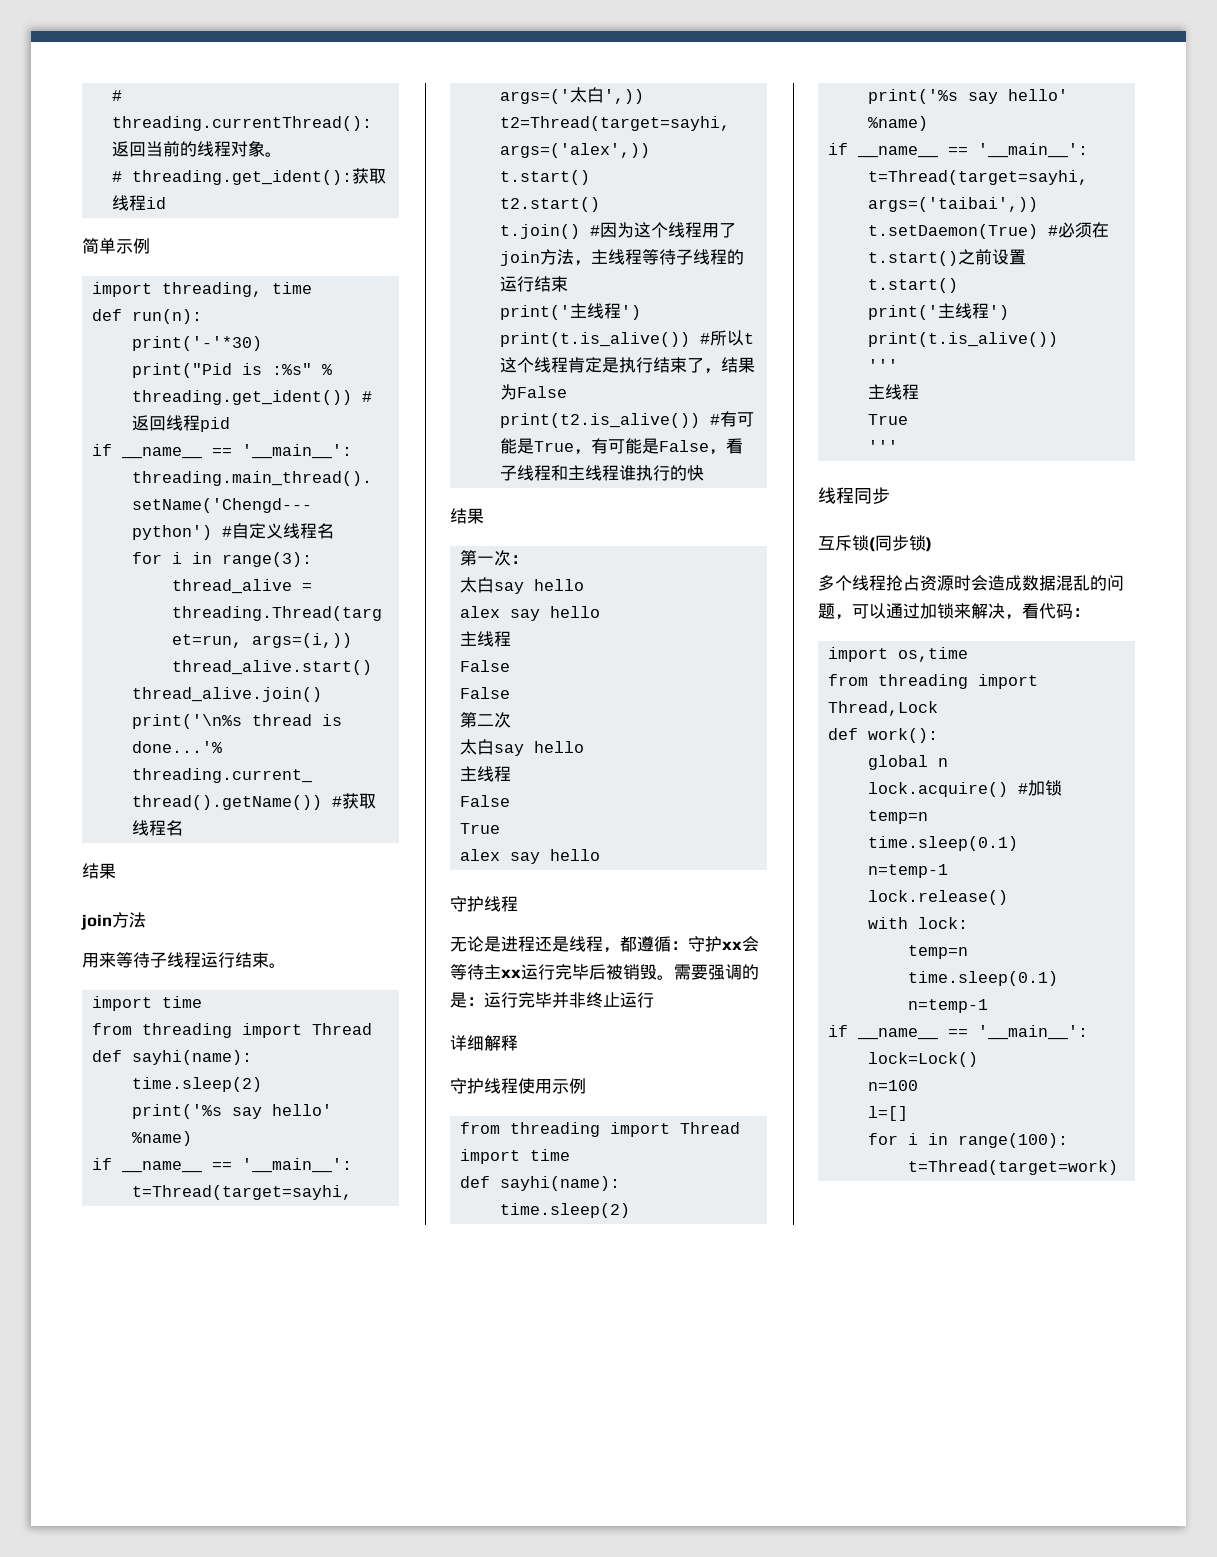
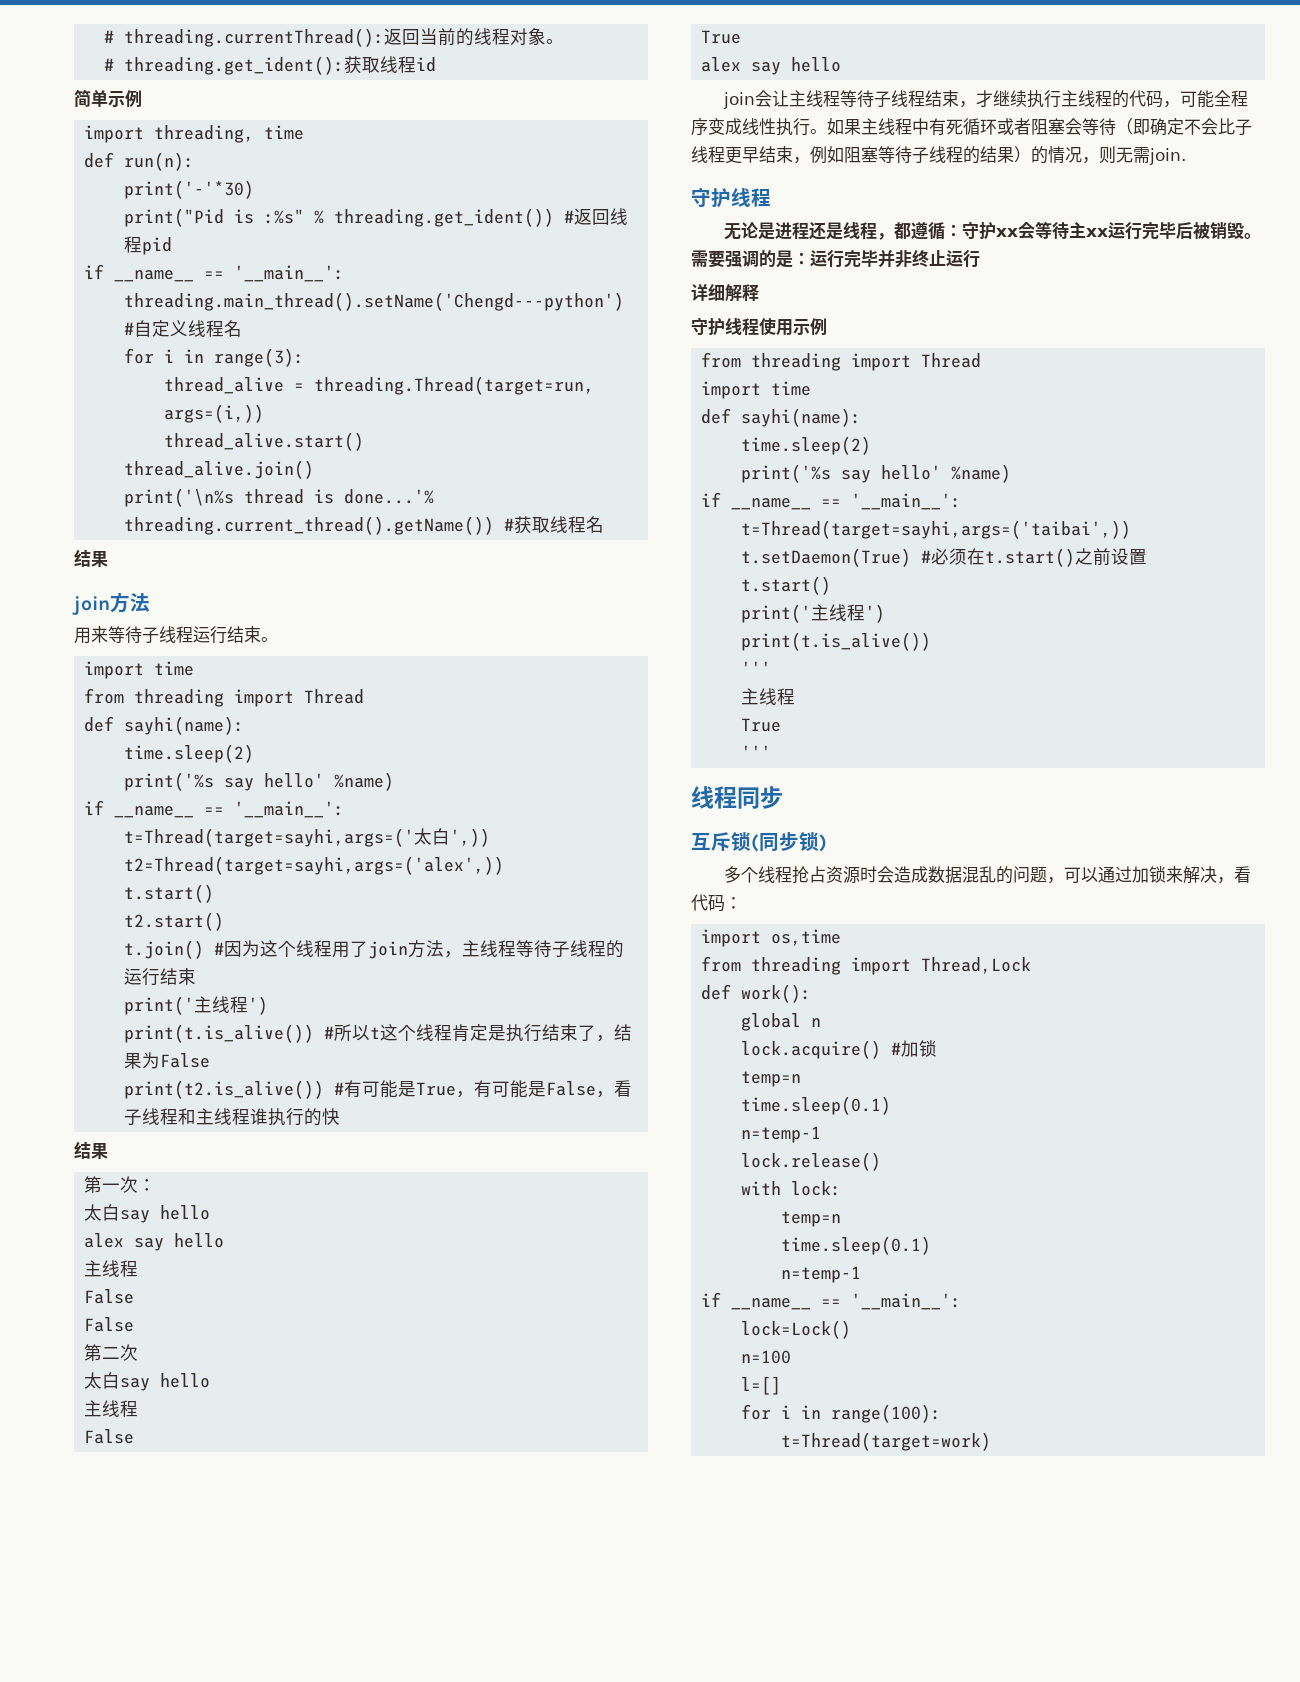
+ join会让主线程等待子线程结束，才继续执行主线程的代码，可能全程序变成线性执行。如果主线程中有死循环或者阻塞会等待（即确定不会比子线程更早结束，例如阻塞等待子线程的结果）的情况，则无需join.

